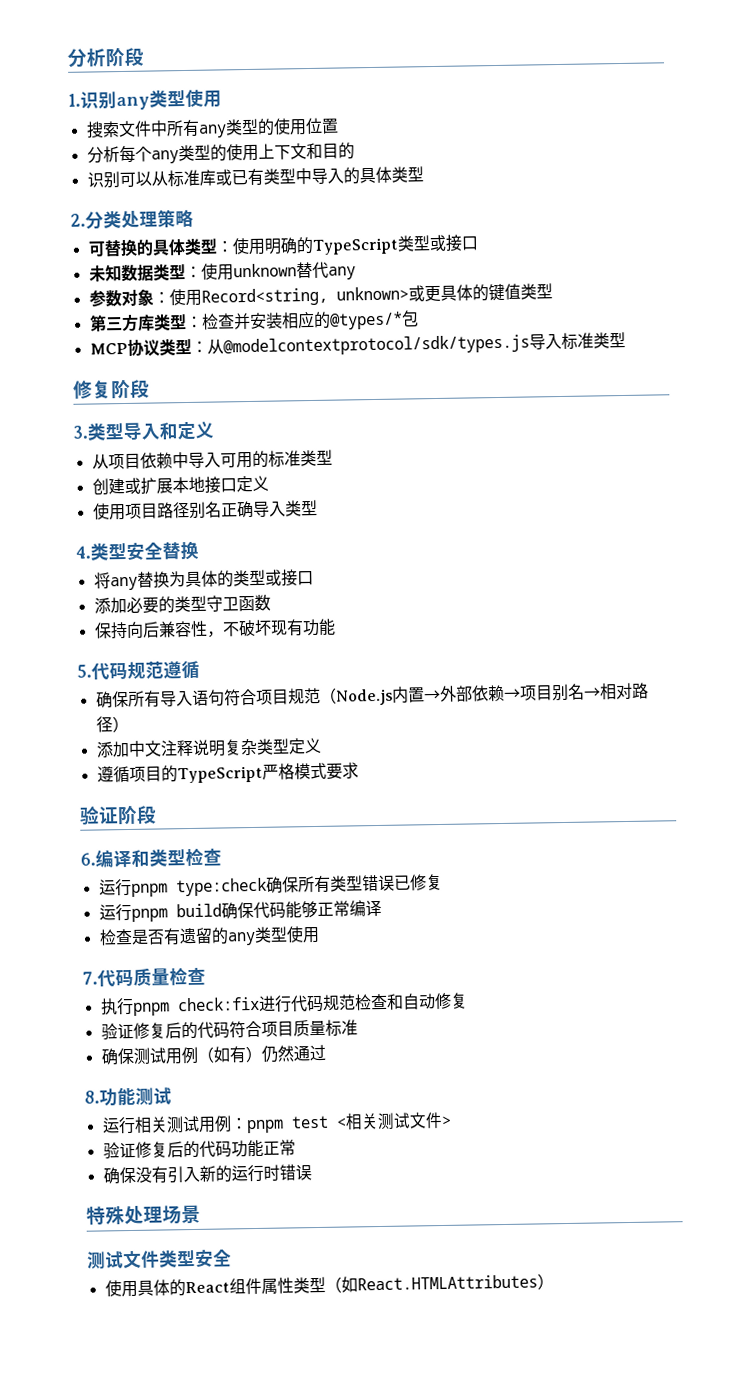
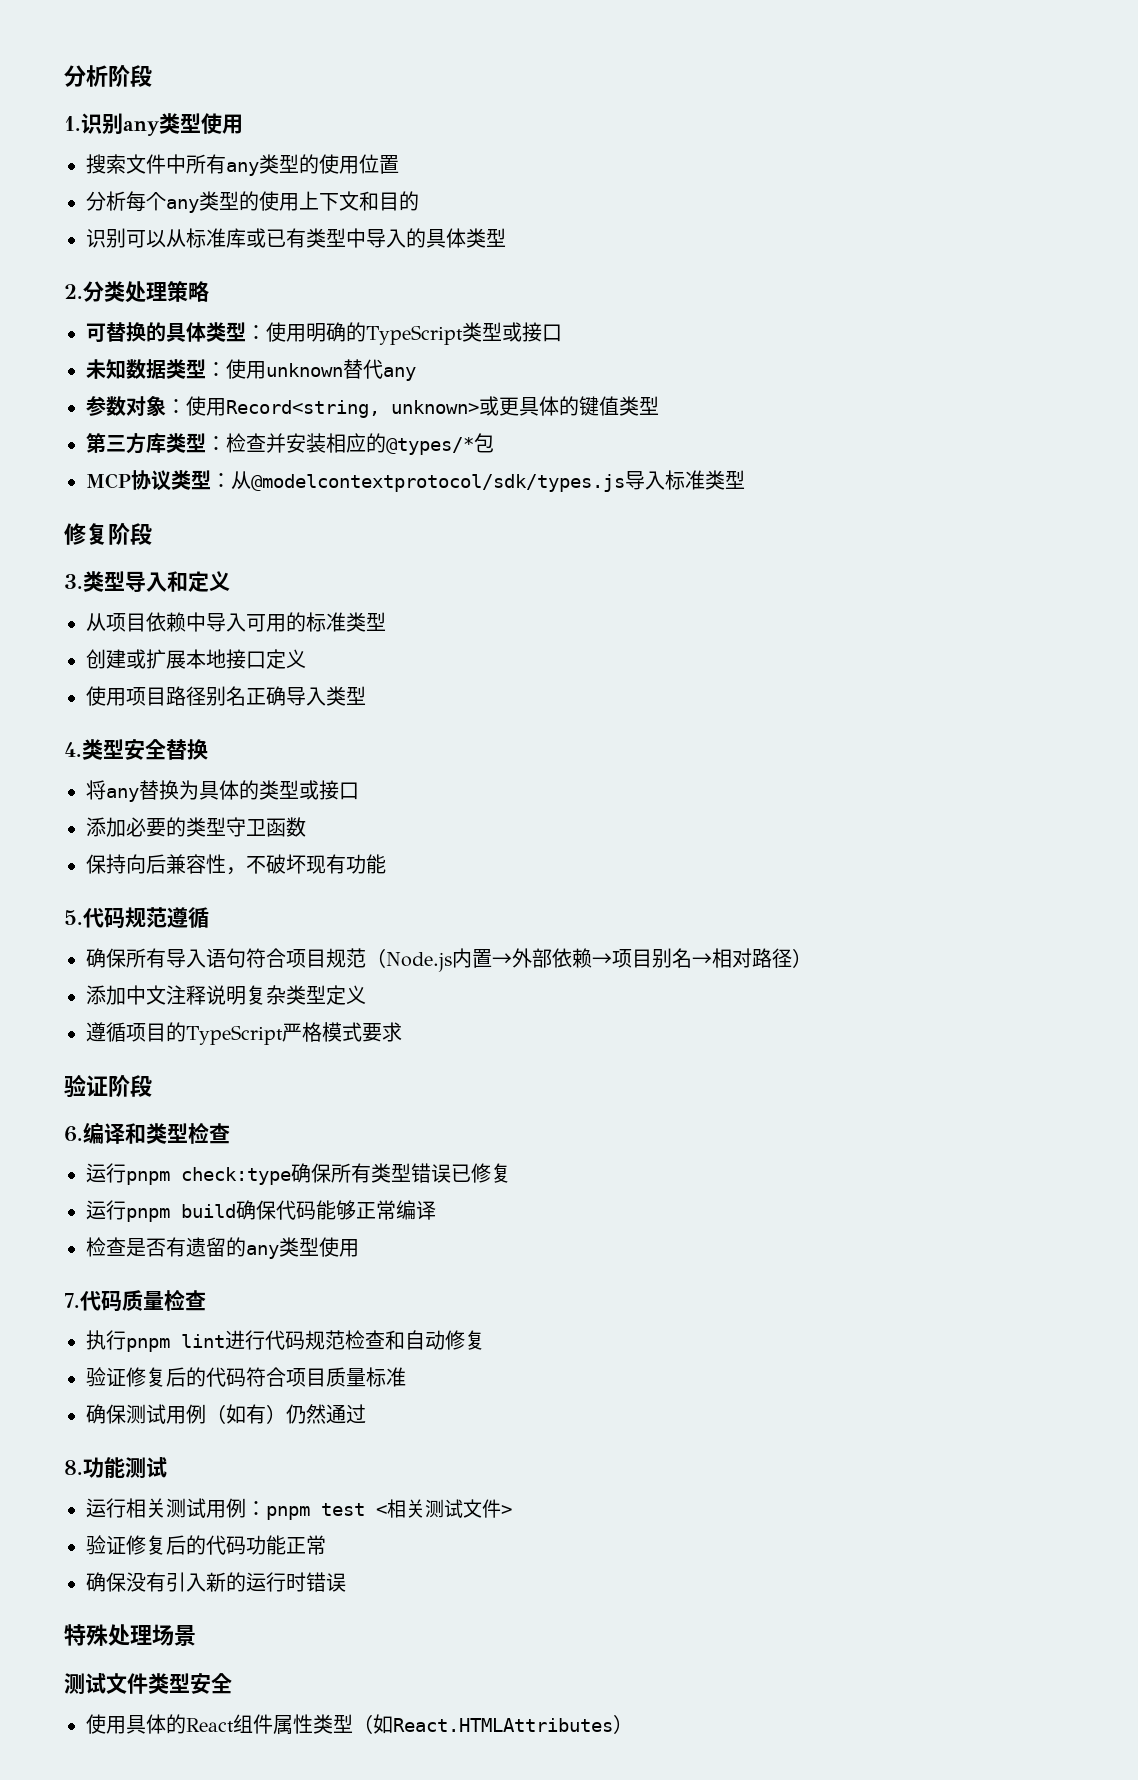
- 运行pnpm type:check确保所有类型错误已修复
+ 运行pnpm check:type确保所有类型错误已修复
- 执行pnpm check:fix进行代码规范检查和自动修复
+ 执行pnpm lint进行代码规范检查和自动修复

